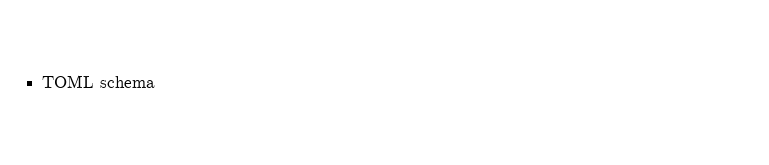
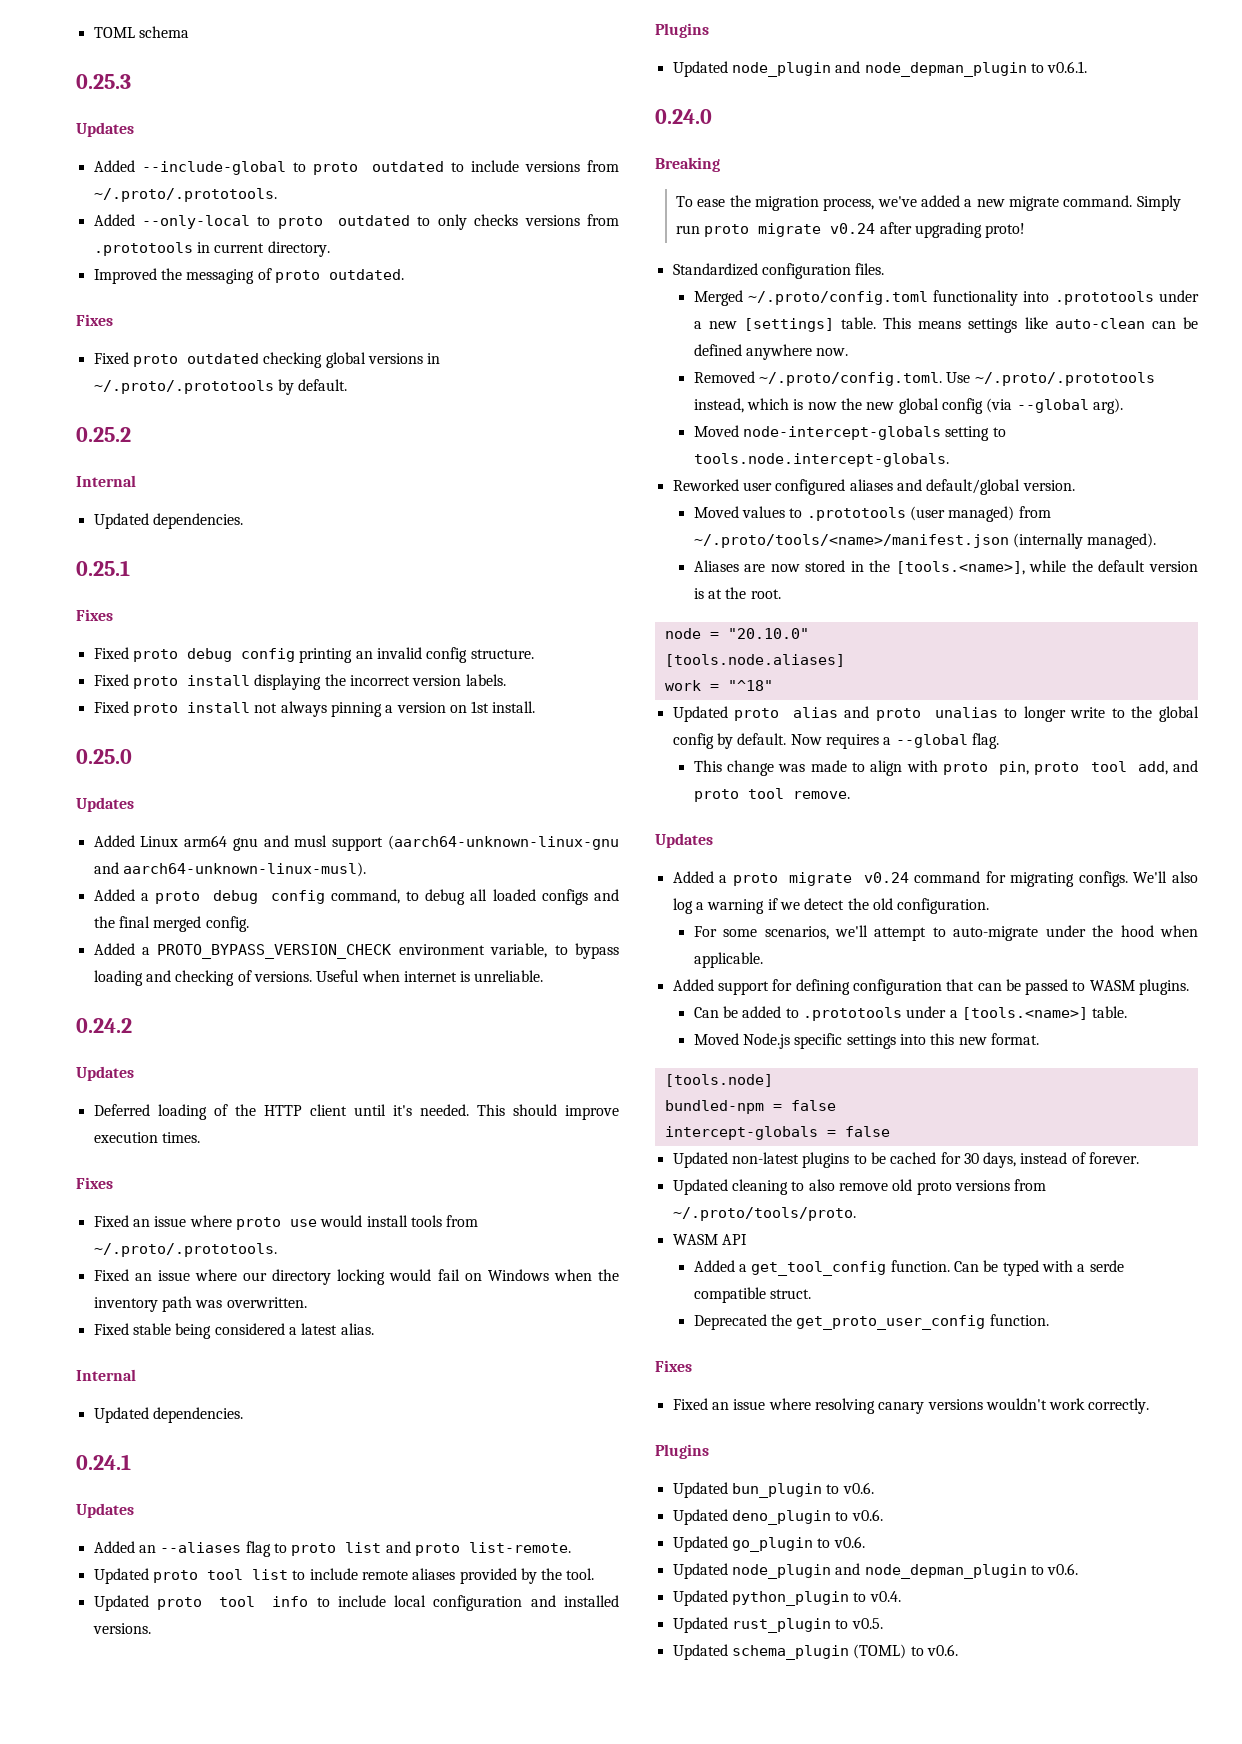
+ 0.25.3
+ Updates
+ Added --include-global to proto outdated to include versions from ~/.proto/.prototools.
+ Added --only-local to proto outdated to only checks versions from .prototools in current directory.
+ Improved the messaging of proto outdated.
+ Fixes
+ Fixed proto outdated checking global versions in ~/.proto/.prototools by default.
+ 0.25.2
+ Internal
+ Updated dependencies.
+ 0.25.1
+ Fixes
+ Fixed proto debug config printing an invalid config structure.
+ Fixed proto install displaying the incorrect version labels.
+ Fixed proto install not always pinning a version on 1st install.
+ 0.25.0
+ Updates
+ Added Linux arm64 gnu and musl support (aarch64-unknown-linux-gnu and aarch64-unknown-linux-musl).
+ Added a proto debug config command, to debug all loaded configs and the final merged config.
+ Added a PROTO_BYPASS_VERSION_CHECK environment variable, to bypass loading and checking of versions. Useful when internet is unreliable.
+ 0.24.2
+ Updates
+ Deferred loading of the HTTP client until it's needed. This should improve execution times.
+ Fixes
+ Fixed an issue where proto use would install tools from ~/.proto/.prototools.
+ Fixed an issue where our directory locking would fail on Windows when the inventory path was overwritten.
+ Fixed stable being considered a latest alias.
+ Internal
+ Updated dependencies.
+ 0.24.1
+ Updates
+ Added an --aliases flag to proto list and proto list-remote.
+ Updated proto tool list to include remote aliases provided by the tool.
+ Updated proto tool info to include local configuration and installed versions.
+ Plugins
+ Updated node_plugin and node_depman_plugin to v0.6.1.
+ 0.24.0
+ Breaking
+ To ease the migration process, we've added a new migrate command. Simply run proto migrate v0.24 after upgrading proto!
+ Standardized configuration files.
+ Merged ~/.proto/config.toml functionality into .prototools under a new [settings] table. This means settings like auto-clean can be defined anywhere now.
+ Removed ~/.proto/config.toml. Use ~/.proto/.prototools instead, which is now the new global config (via --global arg).
+ Moved node-intercept-globals setting to tools.node.intercept-globals.
+ Reworked user configured aliases and default/global version.
+ Moved values to .prototools (user managed) from ~/.proto/tools/<name>/manifest.json (internally managed).
+ Aliases are now stored in the [tools.<name>], while the default version is at the root.
+ node = "20.10.0"
+ [tools.node.aliases]
+ work = "^18"
+ Updated proto alias and proto unalias to longer write to the global config by default. Now requires a --global flag.
+ This change was made to align with proto pin, proto tool add, and proto tool remove.
+ Updates
+ Added a proto migrate v0.24 command for migrating configs. We'll also log a warning if we detect the old configuration.
+ For some scenarios, we'll attempt to auto-migrate under the hood when applicable.
+ Added support for defining configuration that can be passed to WASM plugins.
+ Can be added to .prototools under a [tools.<name>] table.
+ Moved Node.js specific settings into this new format.
+ [tools.node]
+ bundled-npm = false
+ intercept-globals = false
+ Updated non-latest plugins to be cached for 30 days, instead of forever.
+ Updated cleaning to also remove old proto versions from ~/.proto/tools/proto.
+ WASM API
+ Added a get_tool_config function. Can be typed with a serde compatible struct.
+ Deprecated the get_proto_user_config function.
+ Fixes
+ Fixed an issue where resolving canary versions wouldn't work correctly.
+ Plugins
+ Updated bun_plugin to v0.6.
+ Updated deno_plugin to v0.6.
+ Updated go_plugin to v0.6.
+ Updated node_plugin and node_depman_plugin to v0.6.
+ Updated python_plugin to v0.4.
+ Updated rust_plugin to v0.5.
+ Updated schema_plugin (TOML) to v0.6.

